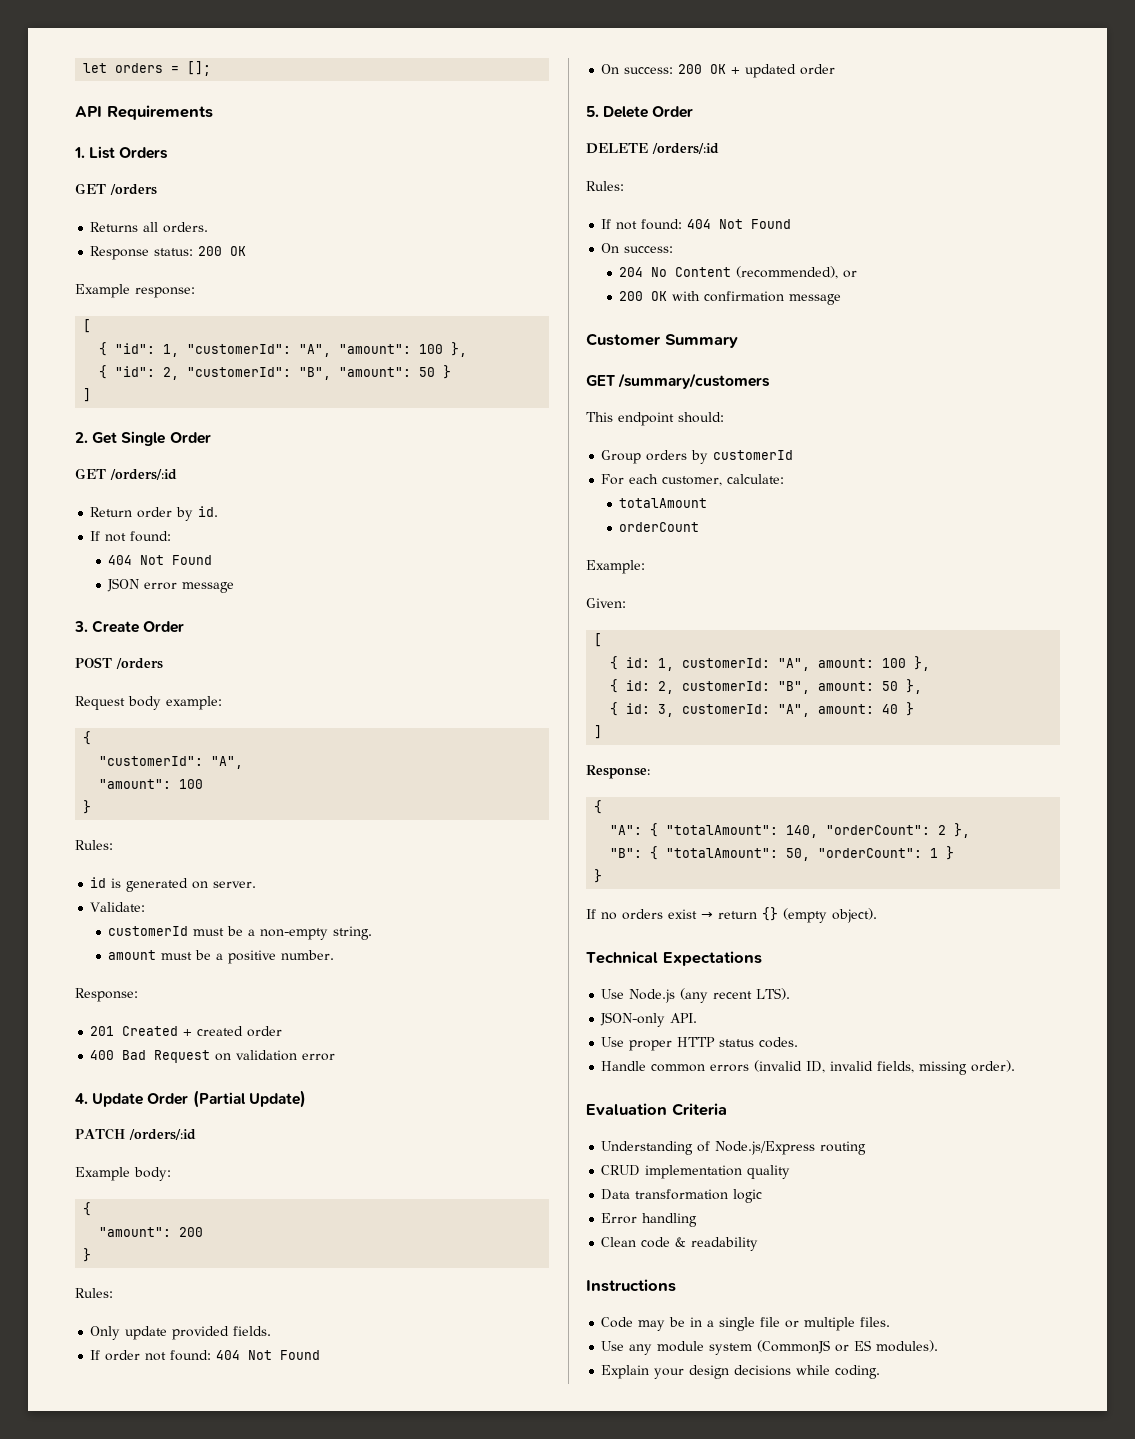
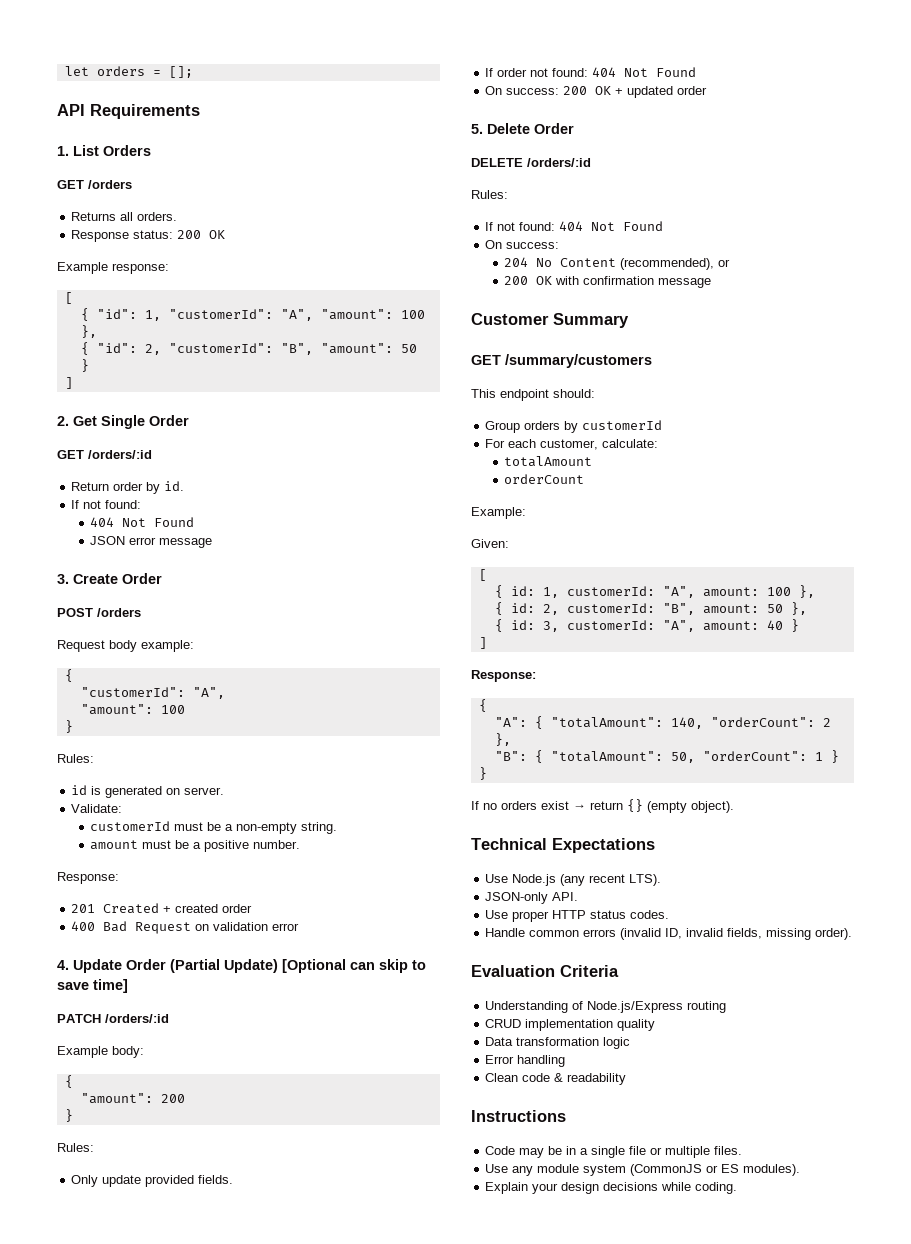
- 4. Update Order (Partial Update)
+ 4. Update Order (Partial Update) [Optional can skip to save time]

